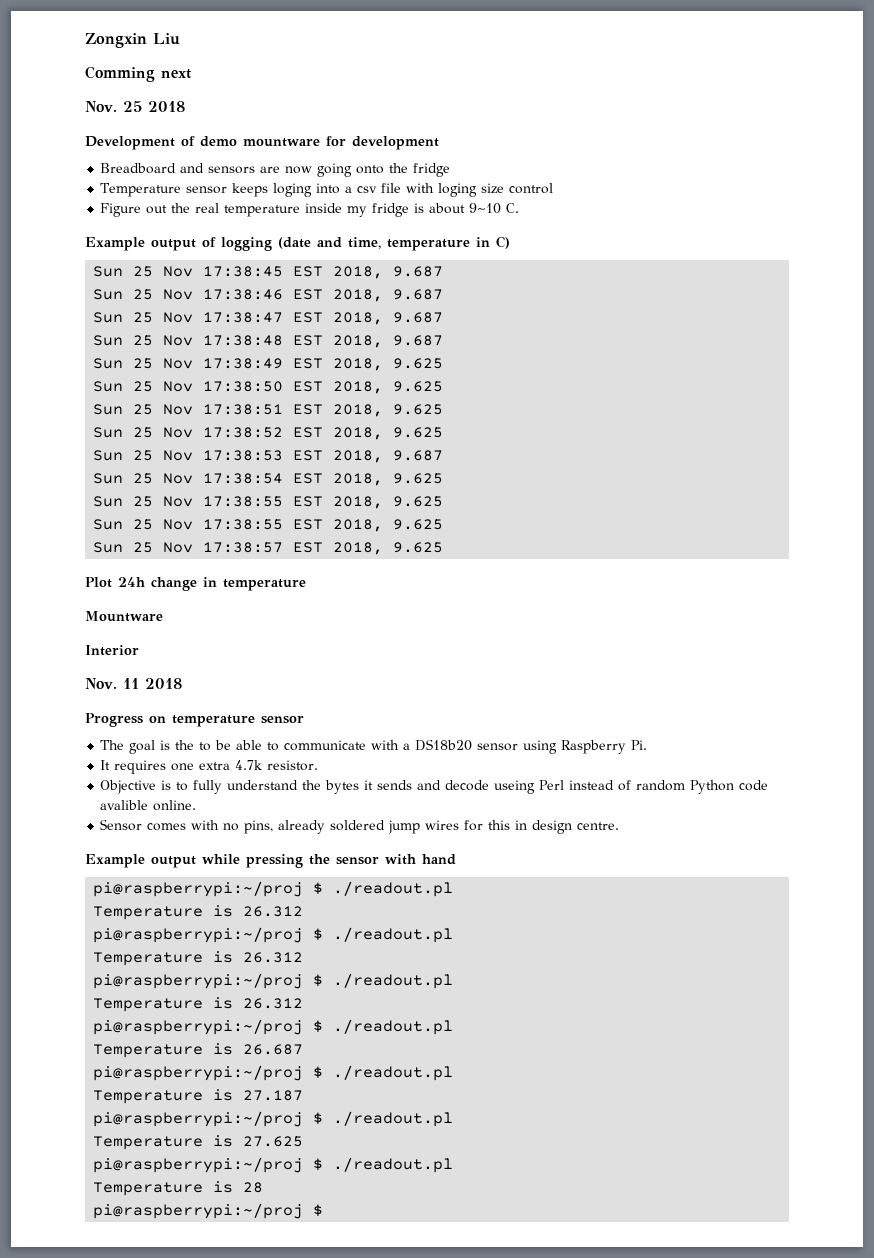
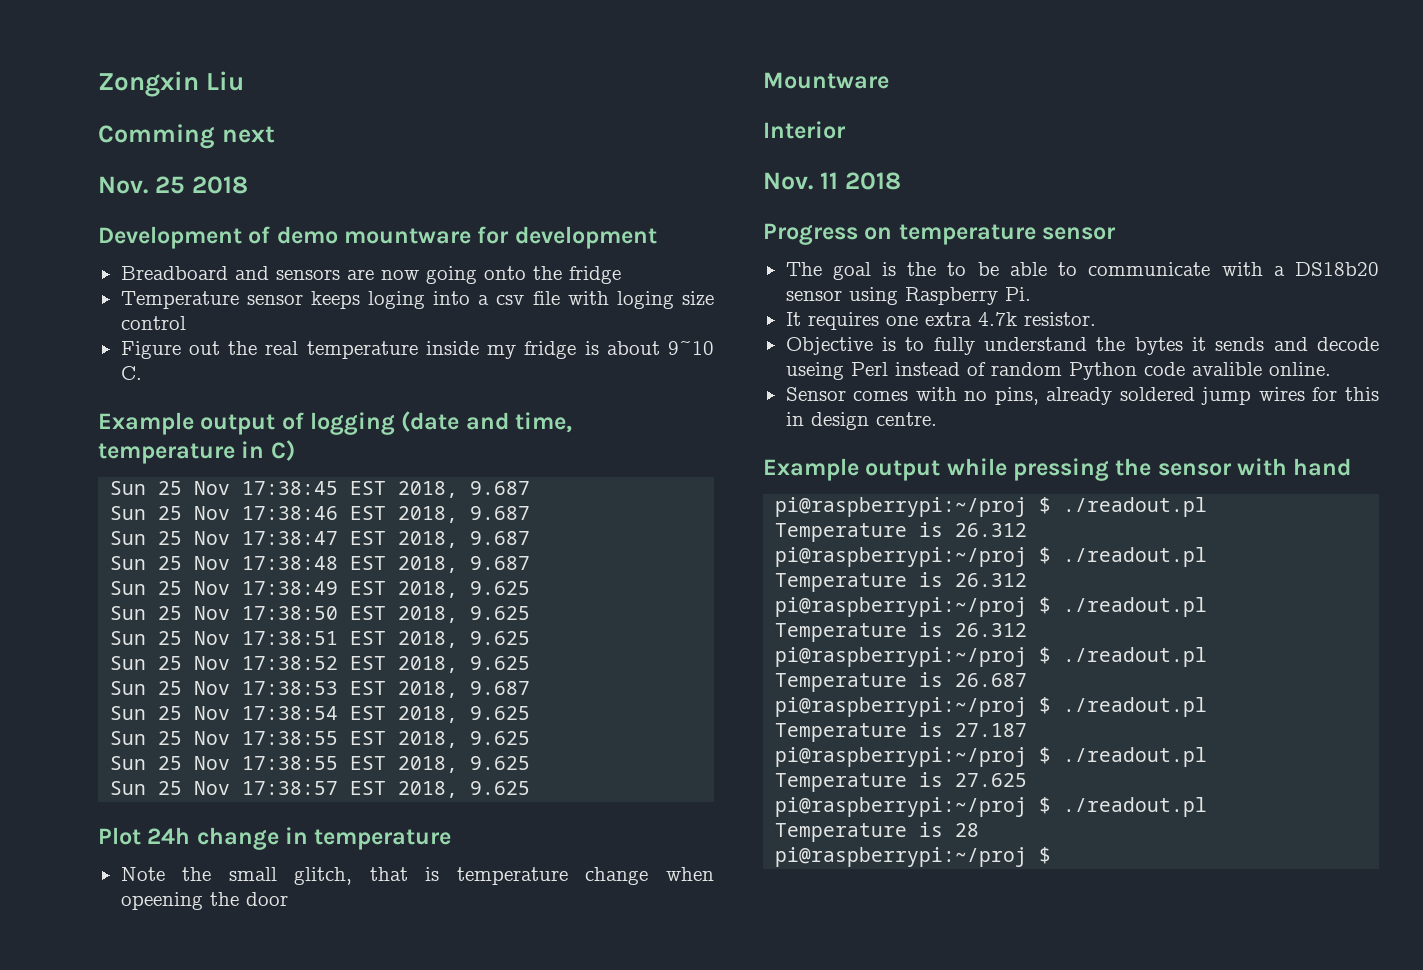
+ Note the small glitch, that is temperature change when opeening the door

